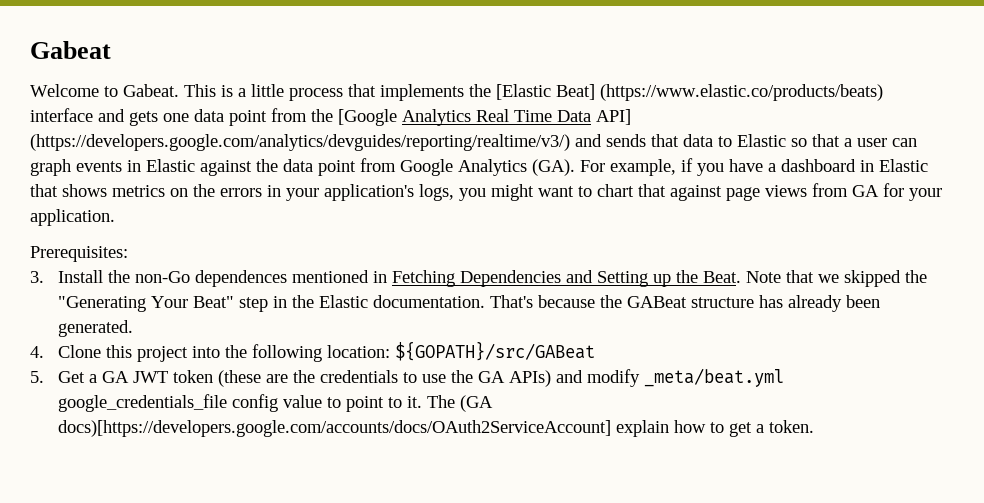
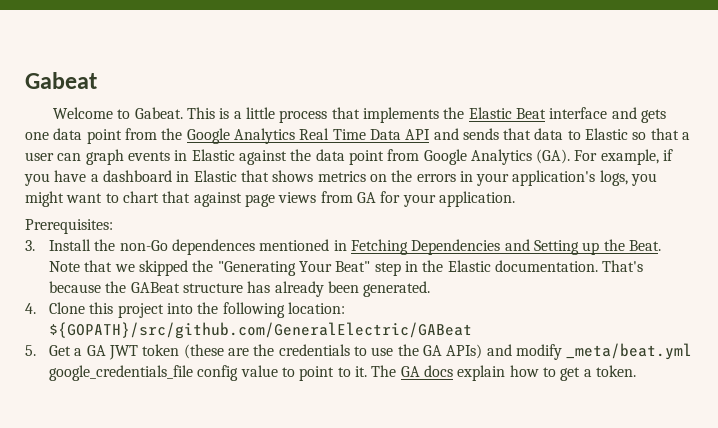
- This is a little process that implements the [Elastic Beat] (https://www.elastic.co/products/beats) interface and gets one data point from the [Google Analytics Real Time Data API] (https://developers.google.com/analytics/devguides/reporting/realtime/v3/) and sends that data to Elastic so that a user can graph events in Elastic against the data point from Google Analytics (GA). For example, if you have a dashboard in Elastic that shows metrics on the errors in your application's logs, you might want to chart that against page views from GA for your application.
+ This is a little process that implements the Elastic Beat interface and gets one data point from the Google Analytics Real Time Data API and sends that data to Elastic so that a user can graph events in Elastic against the data point from Google Analytics (GA). For example, if you have a dashboard in Elastic that shows metrics on the errors in your application's logs, you might want to chart that against page views from GA for your application.
- 4. Clone this project into the following location: ${GOPATH}/src/GABeat
+ 4. Clone this project into the following location: ${GOPATH}/src/github.com/GeneralElectric/GABeat
- The (GA docs)[https://developers.google.com/accounts/docs/OAuth2ServiceAccount] explain how to get a token.
+ The GA docs explain how to get a token.

